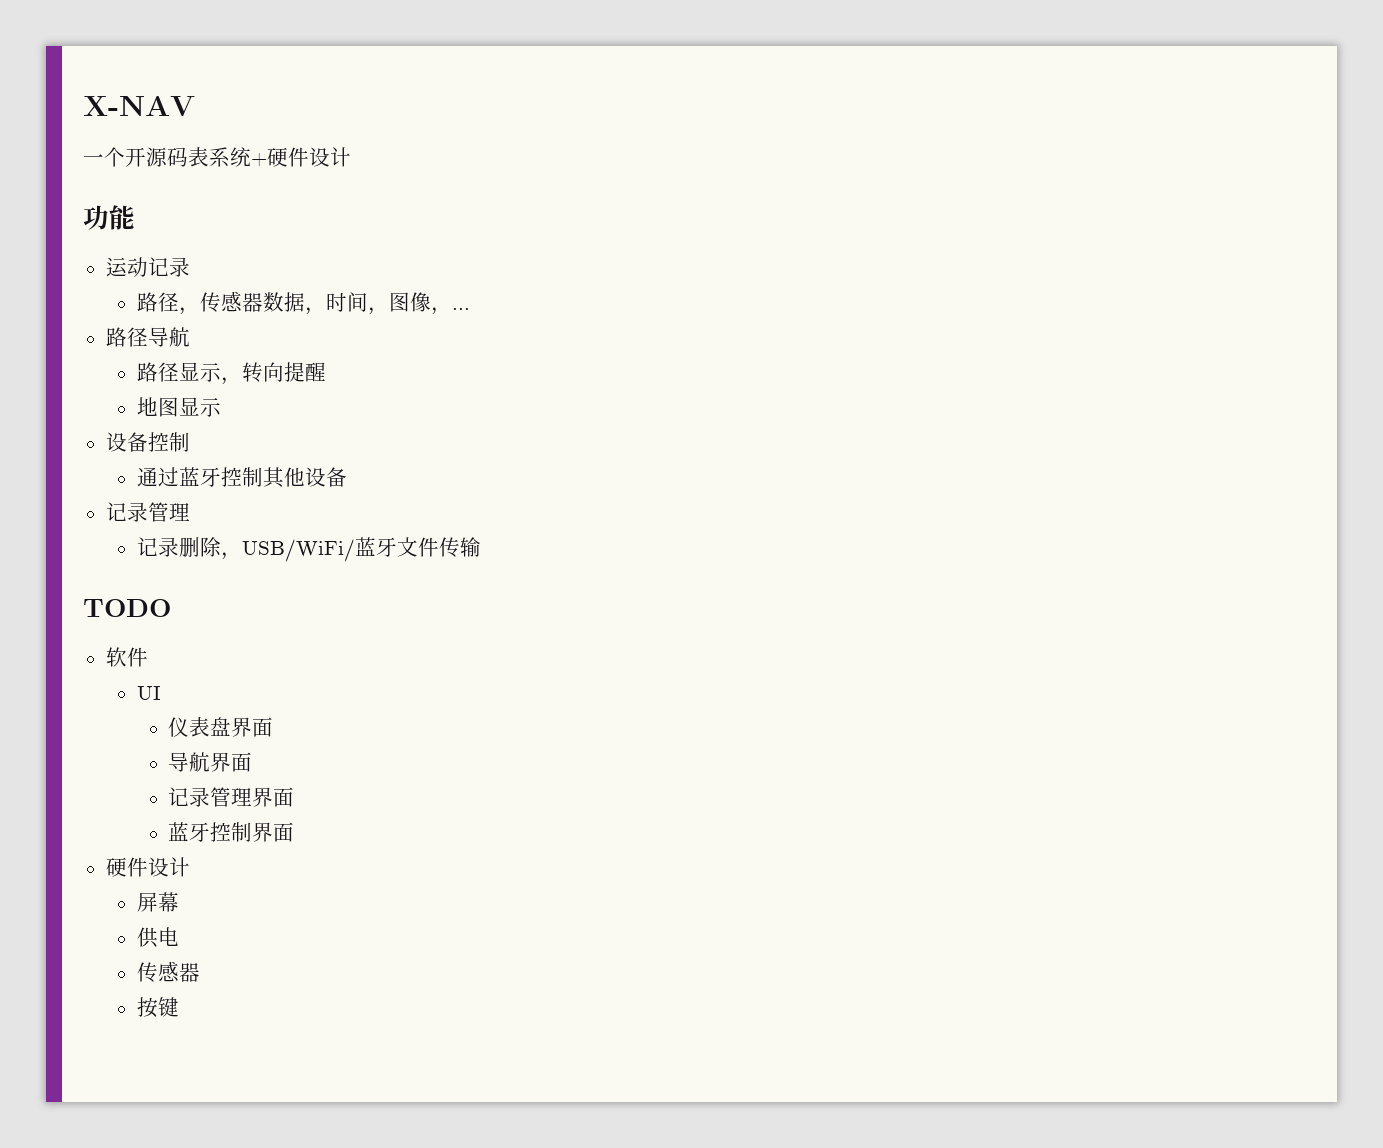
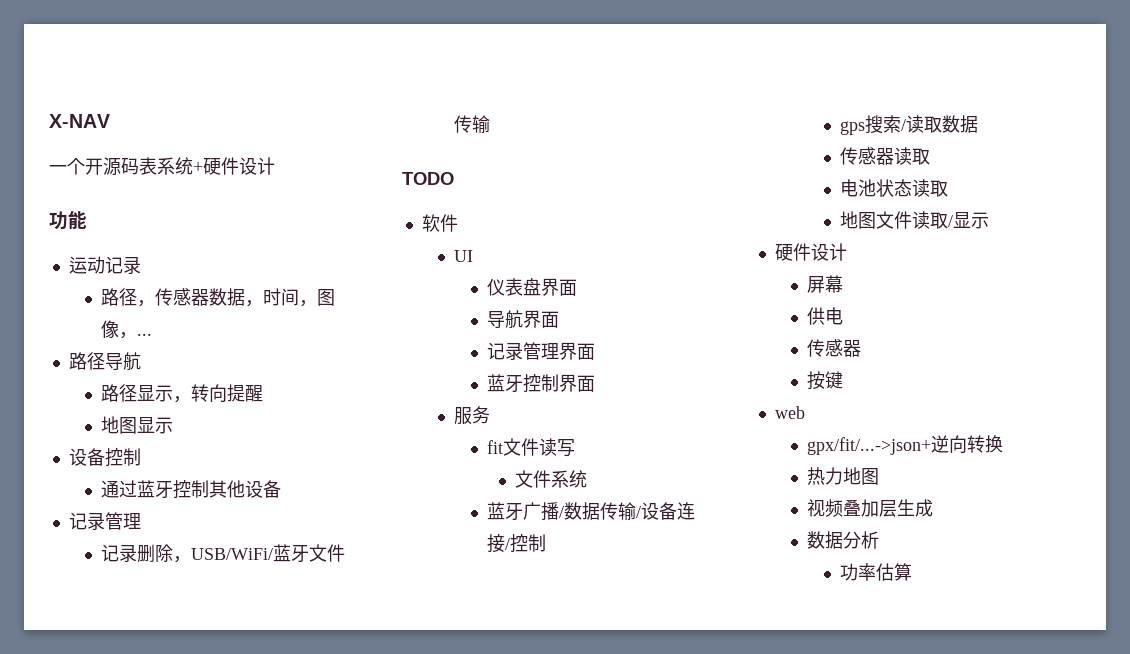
+ 服务
+ fit文件读写
+ 文件系统
+ 蓝牙广播/数据传输/设备连接/控制
+ gps搜索/读取数据
+ 传感器读取
+ 电池状态读取
+ 地图文件读取/显示
+ web
+ gpx/fit/...->json+逆向转换
+ 热力地图
+ 视频叠加层生成
+ 数据分析
+ 功率估算

